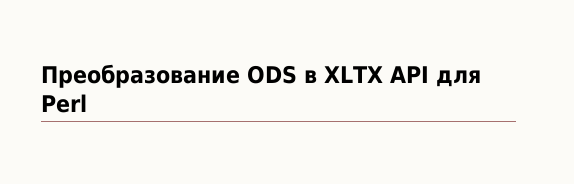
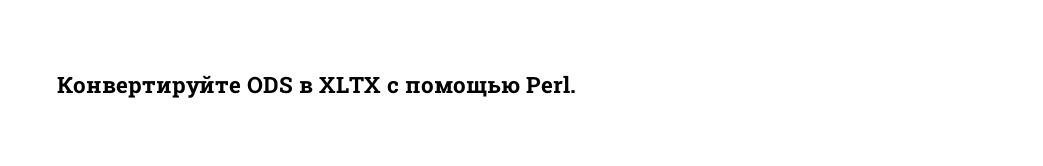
- Преобразование ODS в XLTX API для Perl
+ Конвертируйте ODS в XLTX с помощью Perl.

